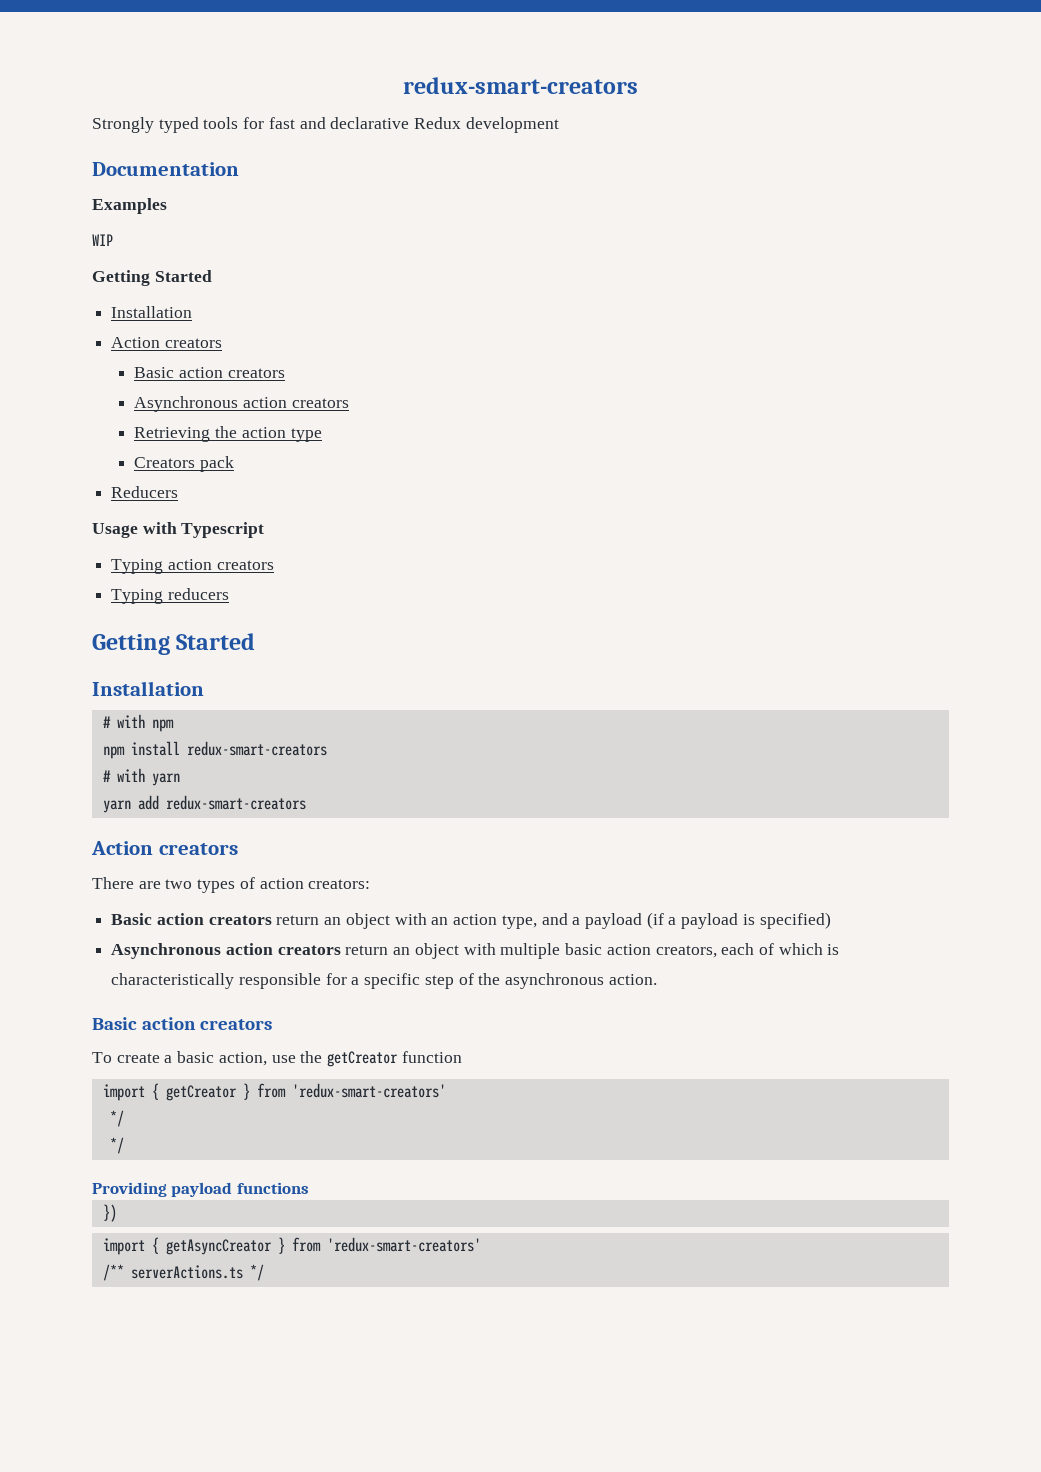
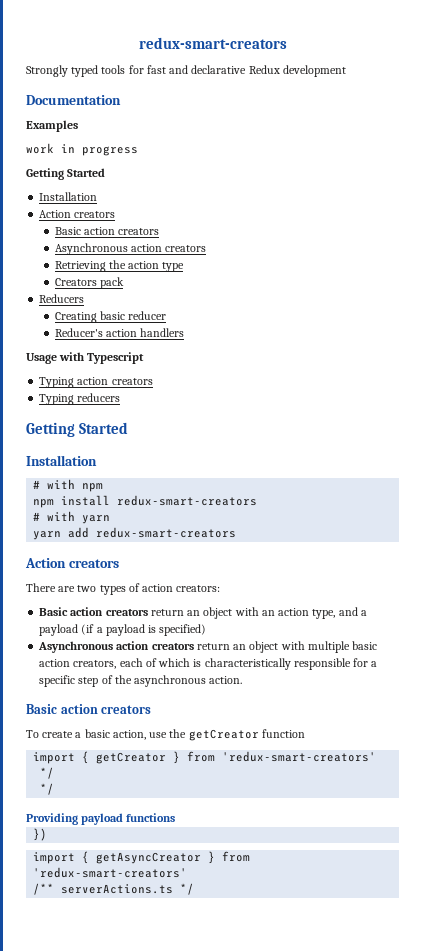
- WIP
+ work in progress
+ Creating basic reducer
+ Reducer's action handlers

